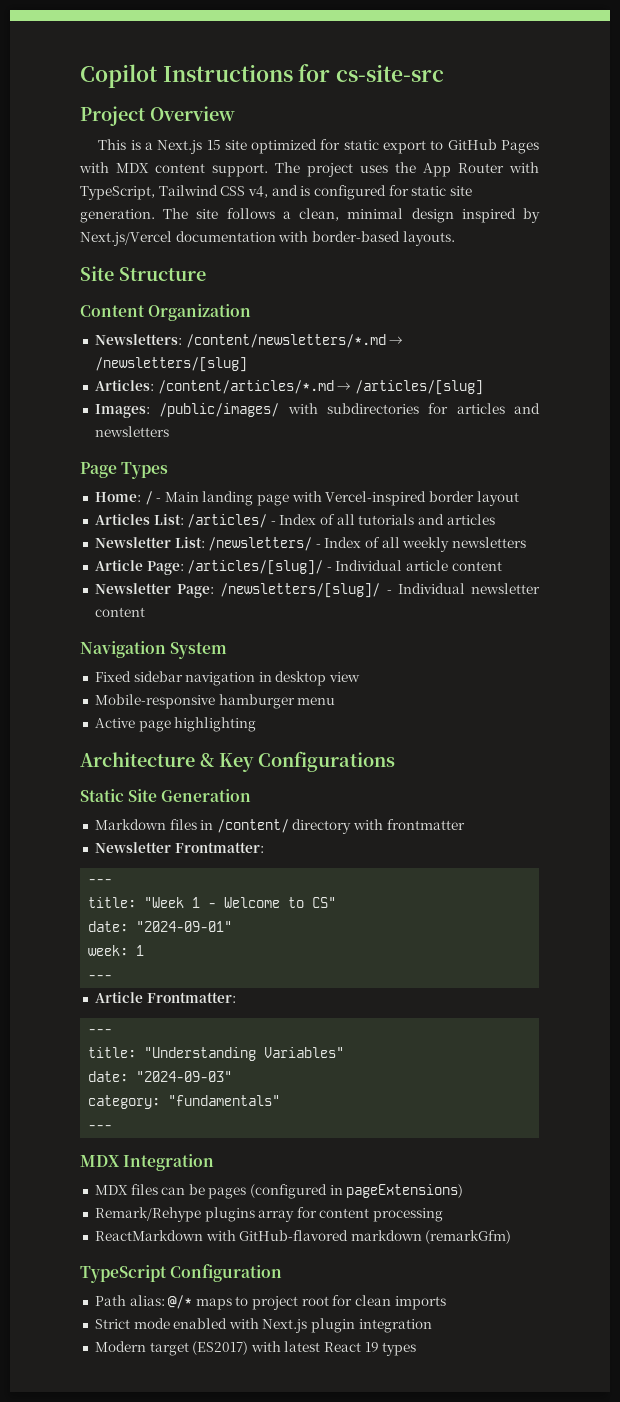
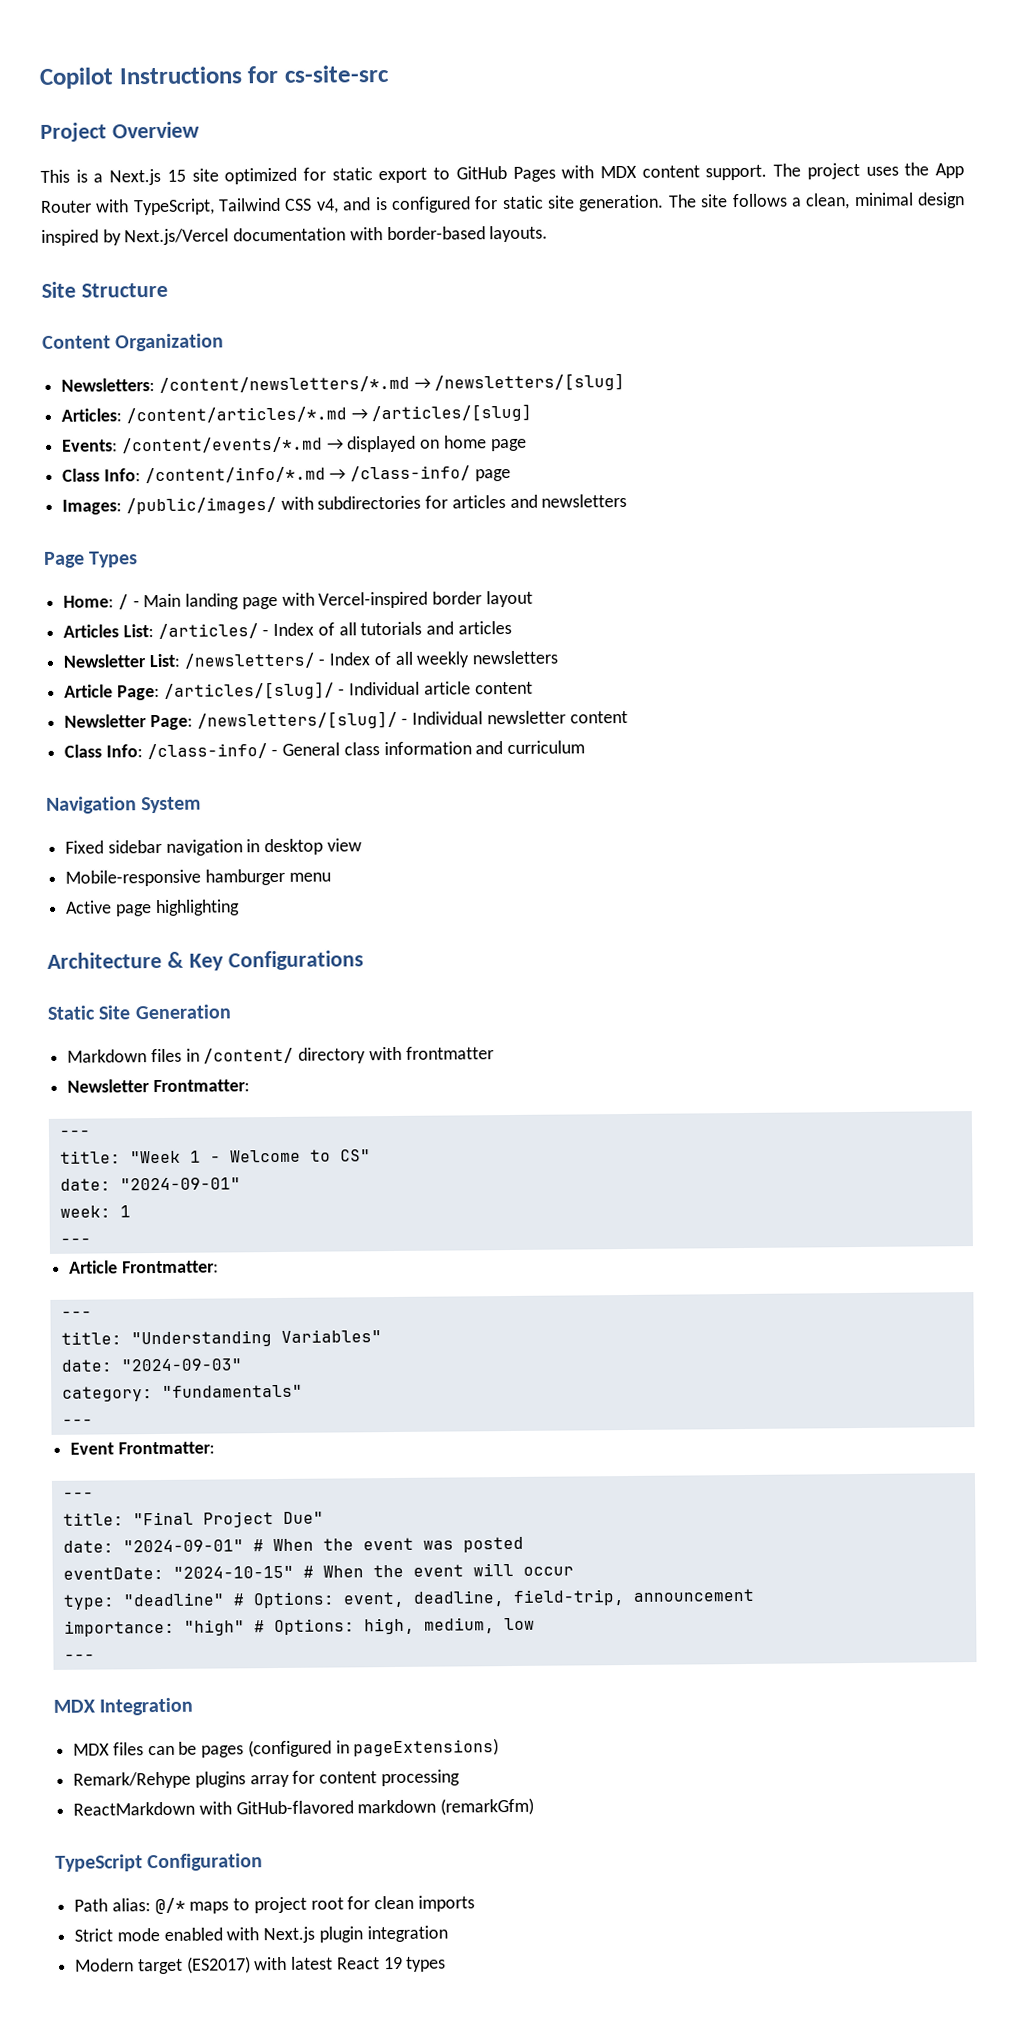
+ Events: /content/events/*.md → displayed on home page
+ Class Info: /content/info/*.md → /class-info/ page
+ Class Info: /class-info/ - General class information and curriculum
+ Event Frontmatter:
+ ---
+ title: "Final Project Due"
+ date: "2024-09-01" # When the event was posted
+ eventDate: "2024-10-15" # When the event will occur
+ type: "deadline" # Options: event, deadline, field-trip, announcement
+ importance: "high" # Options: high, medium, low
+ ---

